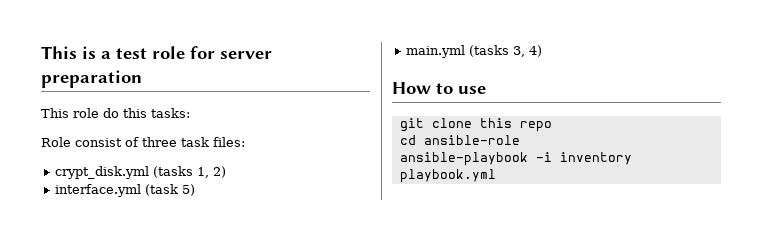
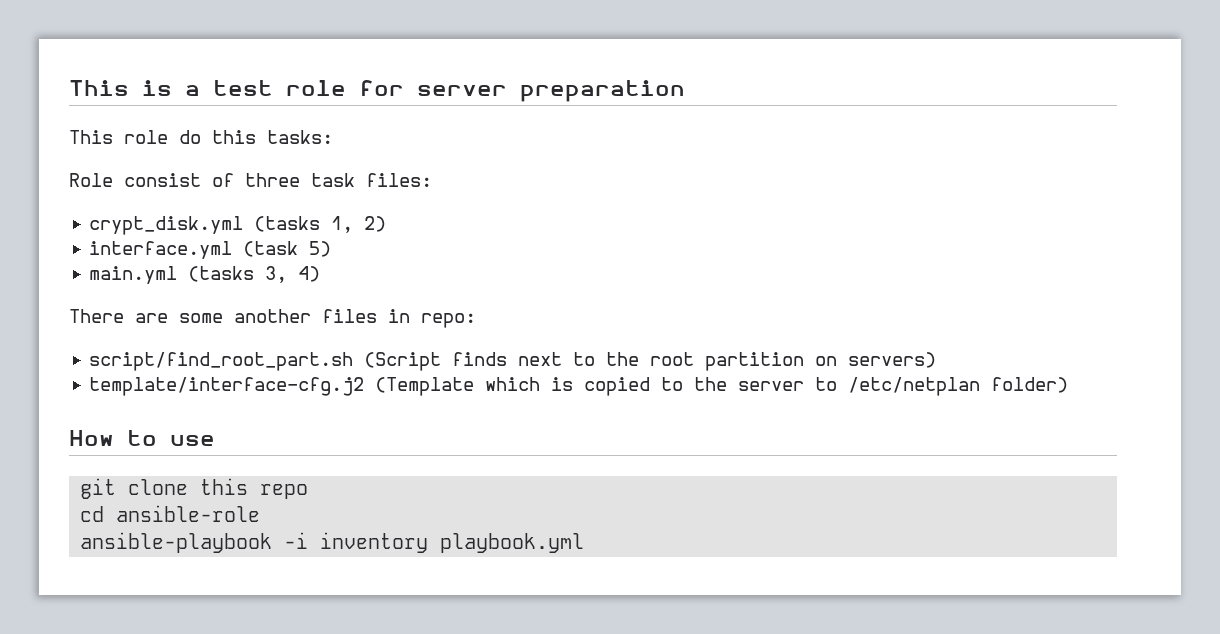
+ There are some another files in repo:
+ script/find_root_part.sh (Script finds next to the root partition on servers)
+ template/interface-cfg.j2 (Template which is copied to the server to /etc/netplan folder)

